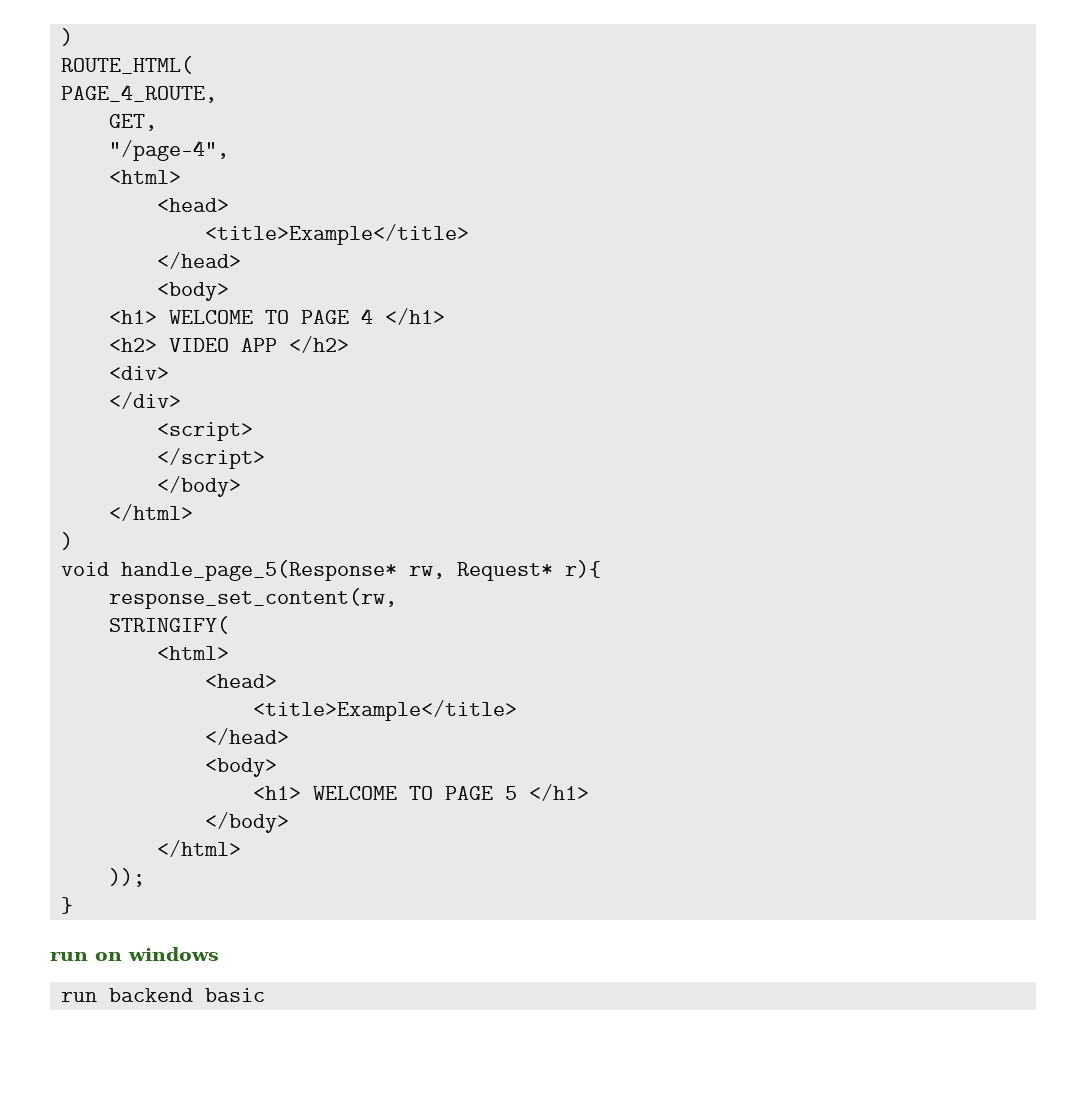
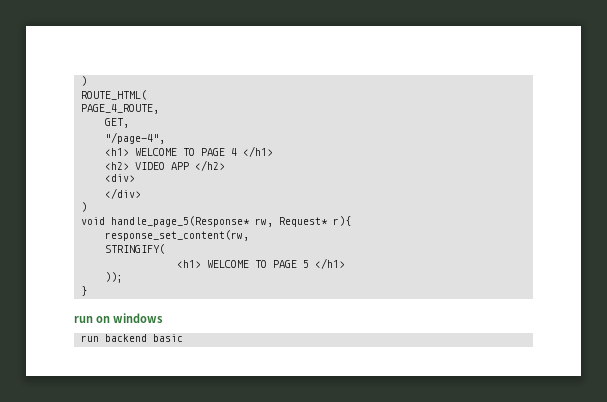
  "/page-4",
- <html>
- <head>
- <title>Example</title>
- </head>
- <body>
- <script>
- </script>
- </body>
- </html>
  STRINGIFY(
- <html>
- <head>
- <title>Example</title>
- </head>
- <body>
  <h1> WELCOME TO PAGE 5 </h1>
- </body>
- </html>

